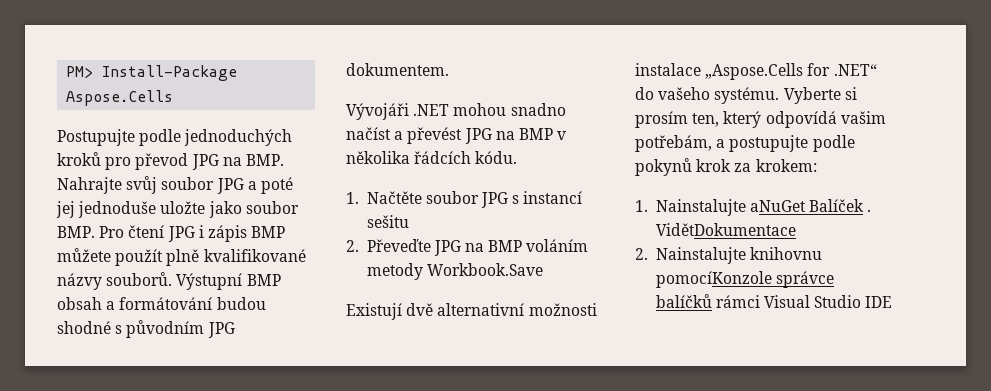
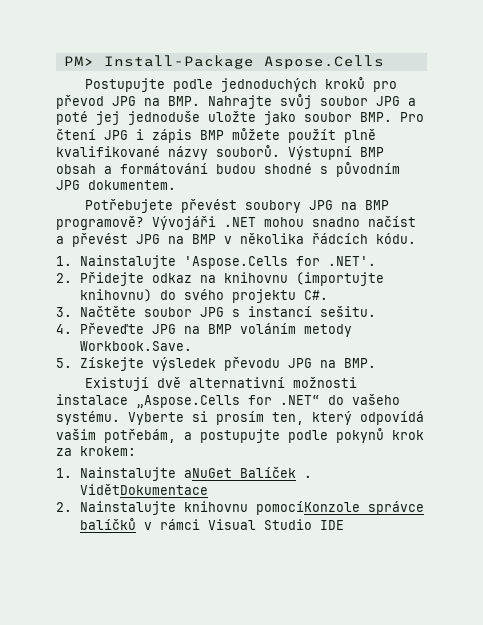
+ Potřebujete převést soubory JPG na BMP programově?
- 1. Načtěte soubor JPG s instancí sešitu
- 2. Převeďte JPG na BMP voláním metody Workbook.Save
+ 1. Nainstalujte 'Aspose.Cells for .NET'.
+ 2. Přidejte odkaz na knihovnu (importujte knihovnu) do svého projektu C#.
+ 3. Načtěte soubor JPG s instancí sešitu.
+ 4. Převeďte JPG na BMP voláním metody Workbook.Save.
+ 5. Získejte výsledek převodu JPG na BMP.
- 2. Nainstalujte knihovnu pomocíKonzole správce balíčků rámci Visual Studio IDE
+ 2. Nainstalujte knihovnu pomocíKonzole správce balíčků v rámci Visual Studio IDE

